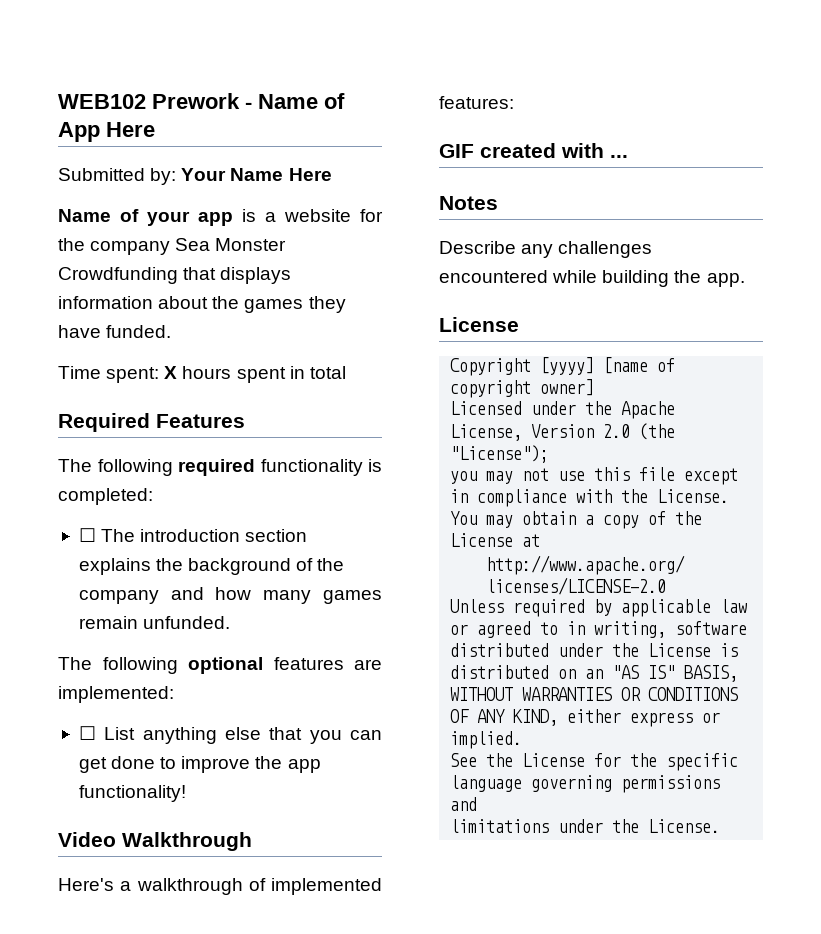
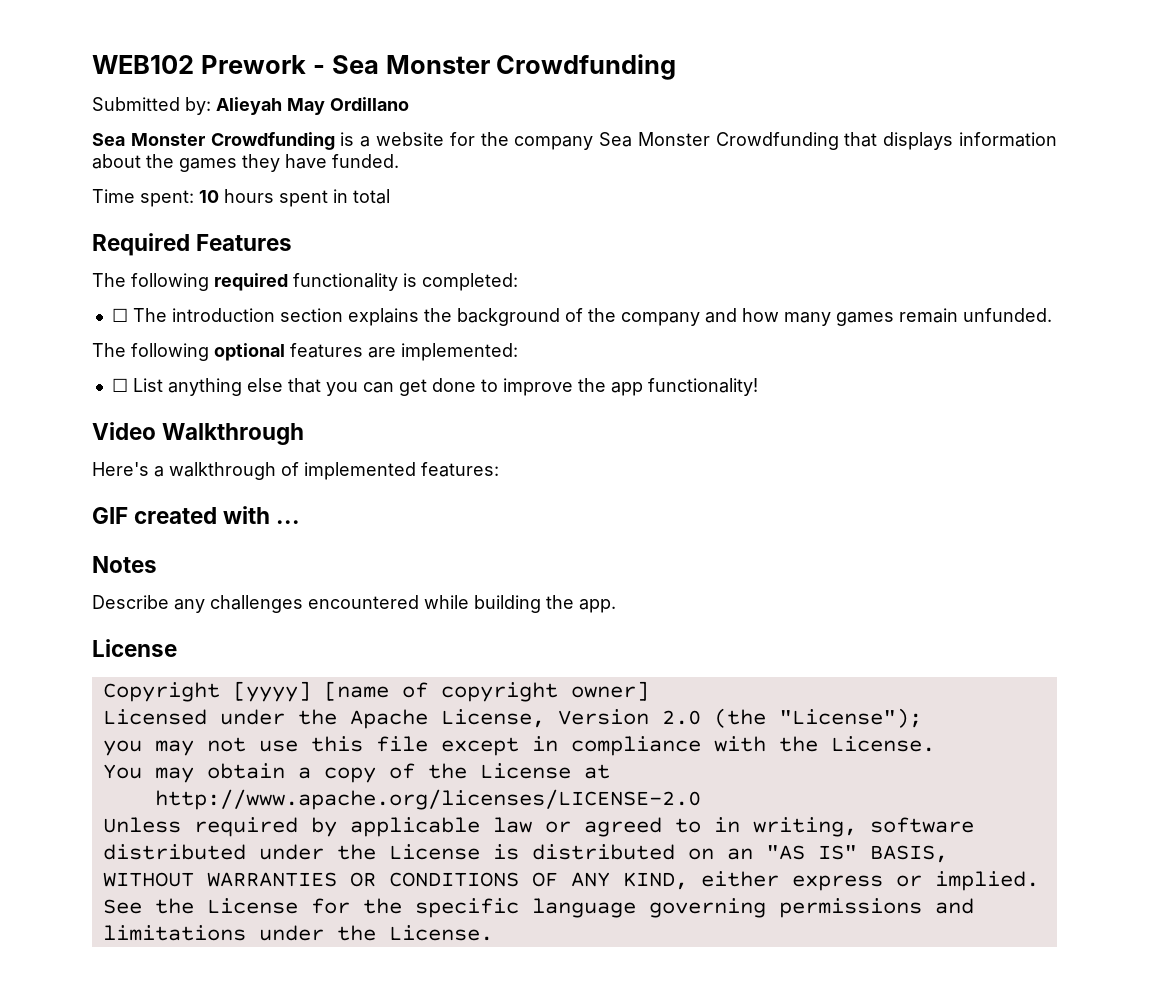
- WEB102 Prework - Name of App Here
- Submitted by: Your Name Here
- Name of your app is a website for the company Sea Monster Crowdfunding that displays information about the games they have funded.
+ WEB102 Prework - Sea Monster Crowdfunding
+ Submitted by: Alieyah May Ordillano
+ Sea Monster Crowdfunding is a website for the company Sea Monster Crowdfunding that displays information about the games they have funded.
- Time spent: X hours spent in total
+ Time spent: 10 hours spent in total

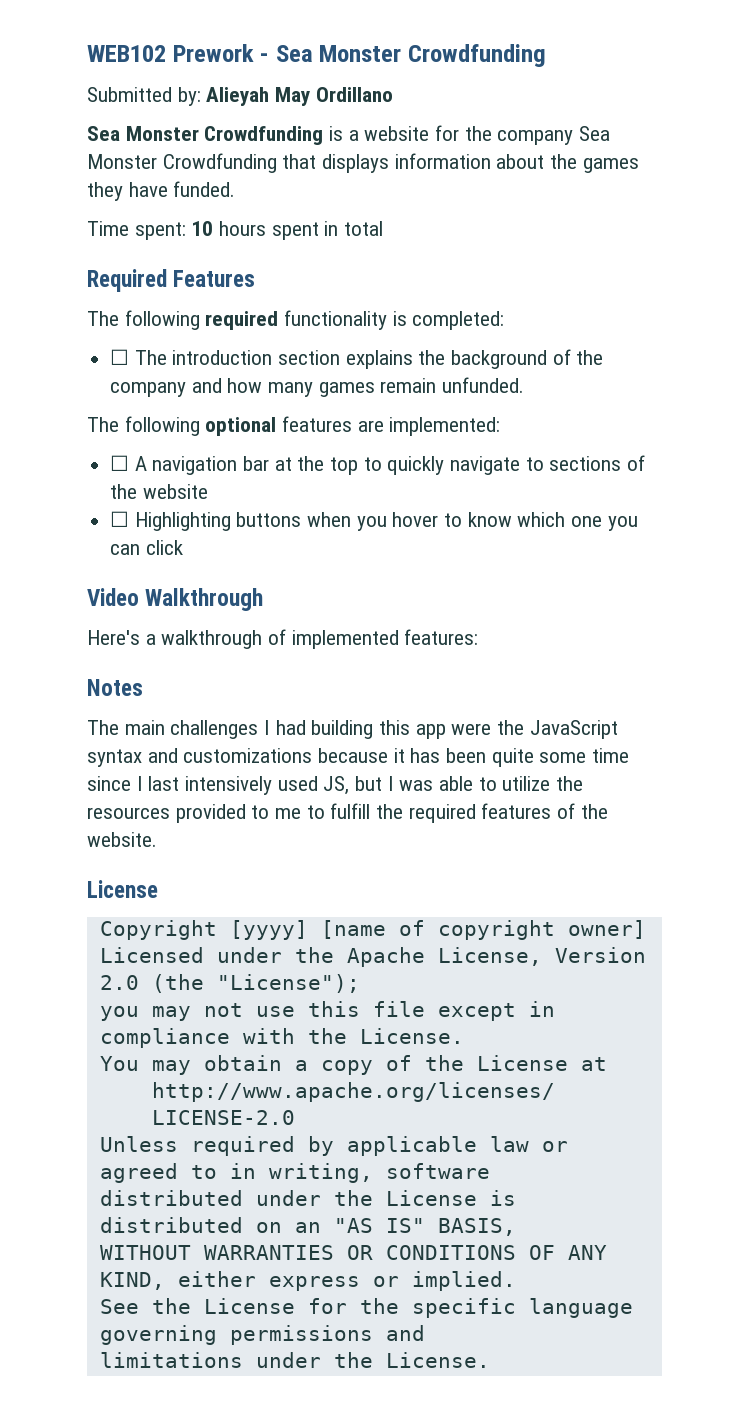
- ☐ List anything else that you can get done to improve the app functionality!
+ ☐ A navigation bar at the top to quickly navigate to sections of the website
+ ☐ Highlighting buttons when you hover to know which one you can click
- GIF created with ...
  Notes
- Describe any challenges encountered while building the app.
+ The main challenges I had building this app were the JavaScript syntax and customizations because it has been quite some time since I last intensively used JS, but I was able to utilize the resources provided to me to fulfill the required features of the website.

